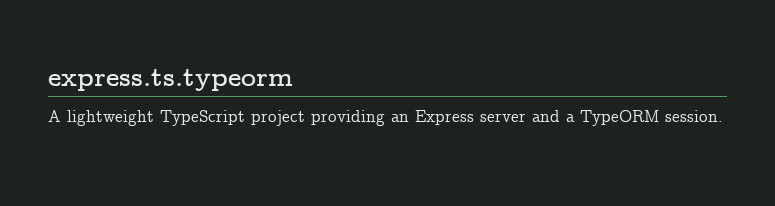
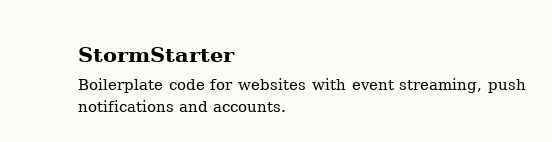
- express.ts.typeorm
- A lightweight TypeScript project providing an Express server and a TypeORM session.
+ StormStarter
+ Boilerplate code for websites with event streaming, push notifications and accounts.

